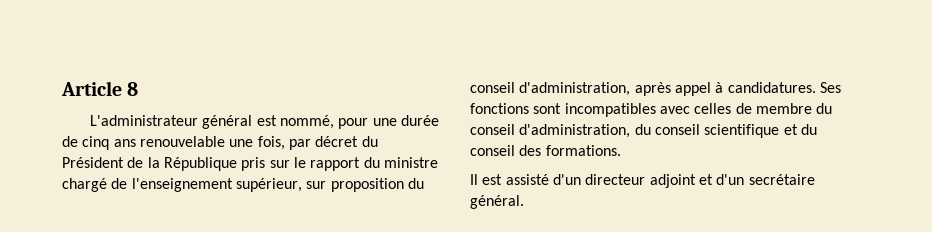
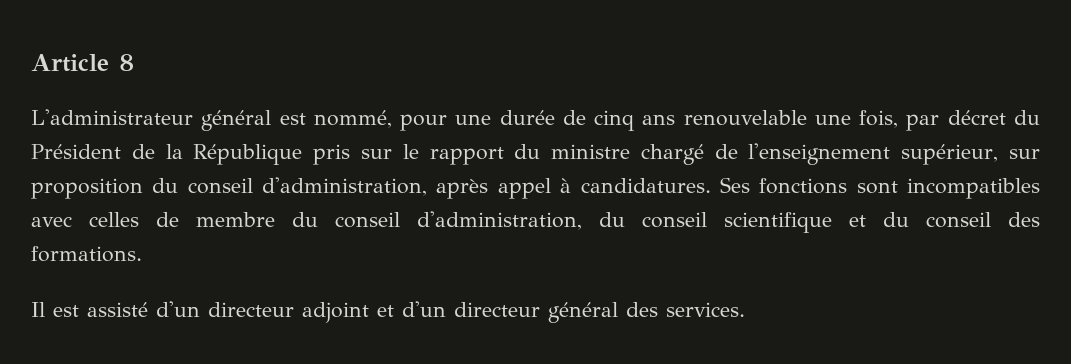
- Il est assisté d'un directeur adjoint et d'un secrétaire général.
+ Il est assisté d'un directeur adjoint et d'un directeur général des services.

